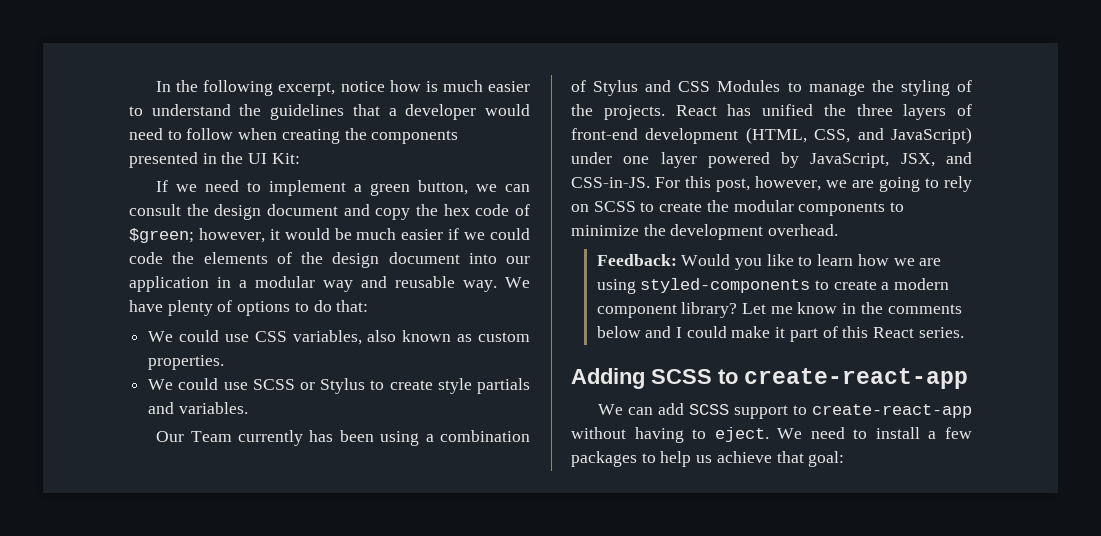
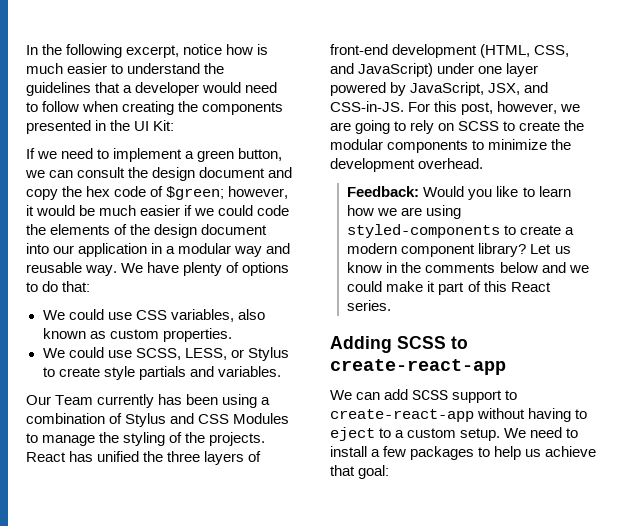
- We could use SCSS or Stylus to create style partials and variables.
+ We could use SCSS, LESS, or Stylus to create style partials and variables.
- Let me know in the comments below and I could make it part of this React series.
+ Let us know in the comments below and we could make it part of this React series.
- We can add SCSS support to create-react-app without having to eject.
+ We can add SCSS support to create-react-app without having to eject to a custom setup.

